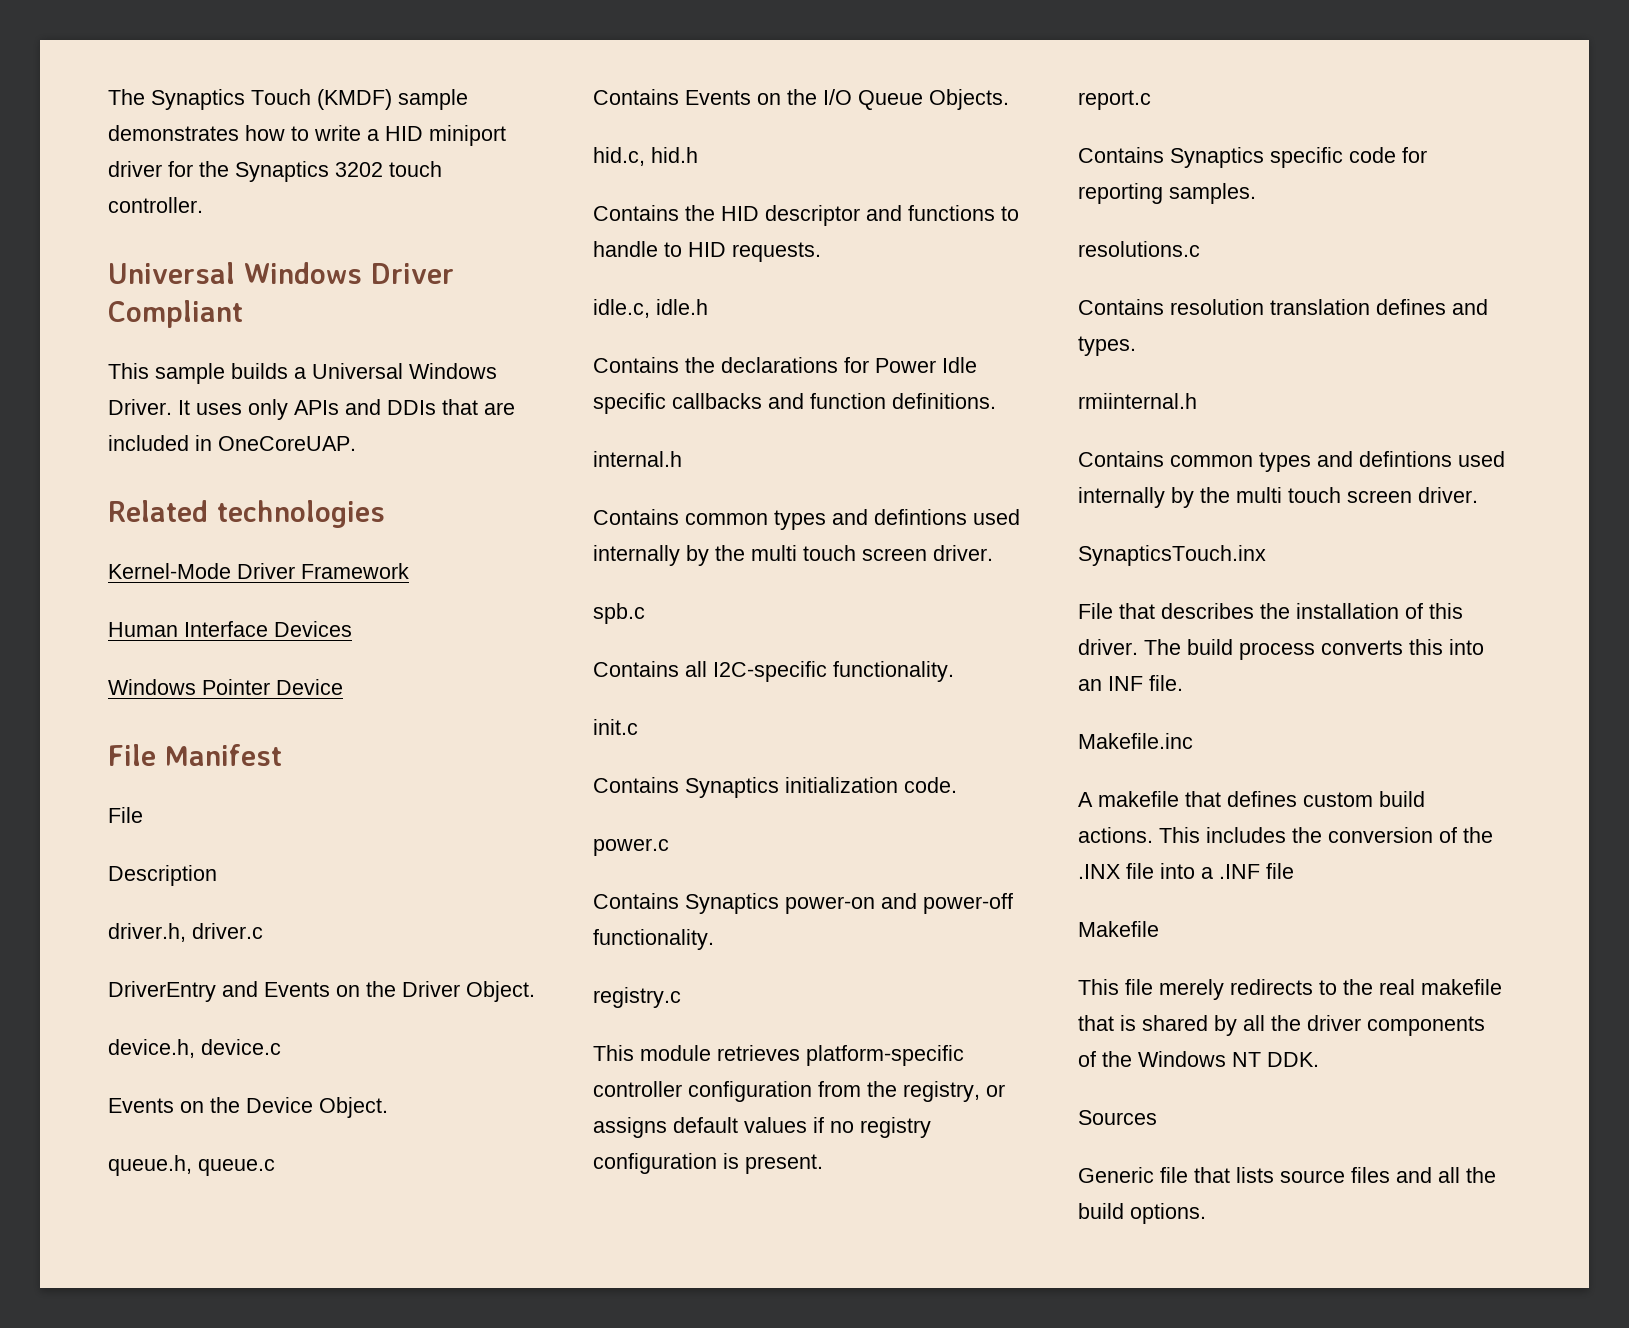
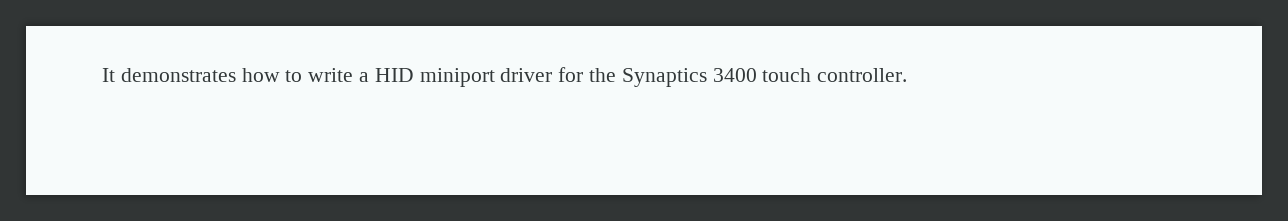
- The Synaptics Touch (KMDF) sample demonstrates how to write a HID miniport driver for the Synaptics 3202 touch controller.
+ It demonstrates how to write a HID miniport driver for the Synaptics 3400 touch controller.
- Universal Windows Driver Compliant
- This sample builds a Universal Windows Driver. It uses only APIs and DDIs that are included in OneCoreUAP.
- Related technologies
- Kernel-Mode Driver Framework
- Human Interface Devices
- Windows Pointer Device
- File Manifest
- File
- Description
- driver.h, driver.c
- DriverEntry and Events on the Driver Object.
- device.h, device.c
- Events on the Device Object.
- queue.h, queue.c
- Contains Events on the I/O Queue Objects.
- hid.c, hid.h
- Contains the HID descriptor and functions to handle to HID requests.
- idle.c, idle.h
- Contains the declarations for Power Idle specific callbacks and function definitions.
- internal.h
- Contains common types and defintions used internally by the multi touch screen driver.
- spb.c
- Contains all I2C-specific functionality.
- init.c
- Contains Synaptics initialization code.
- power.c
- Contains Synaptics power-on and power-off functionality.
- registry.c
- This module retrieves platform-specific controller configuration from the registry, or assigns default values if no registry configuration is present.
- report.c
- Contains Synaptics specific code for reporting samples.
- resolutions.c
- Contains resolution translation defines and types.
- rmiinternal.h
- Contains common types and defintions used internally by the multi touch screen driver.
- SynapticsTouch.inx
- File that describes the installation of this driver. The build process converts this into an INF file.
- Makefile.inc
- A makefile that defines custom build actions. This includes the conversion of the .INX file into a .INF file
- Makefile
- This file merely redirects to the real makefile that is shared by all the driver components of the Windows NT DDK.
- Sources
- Generic file that lists source files and all the build options.

